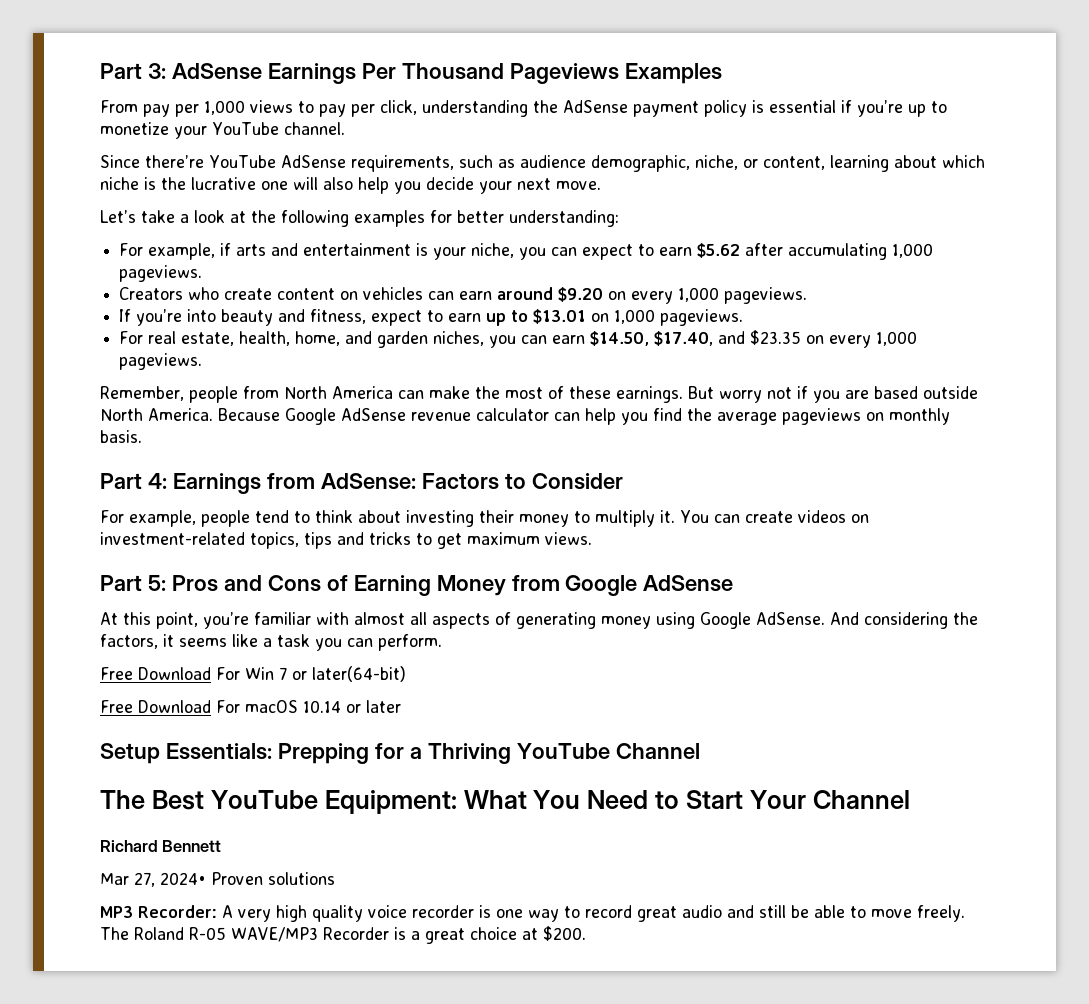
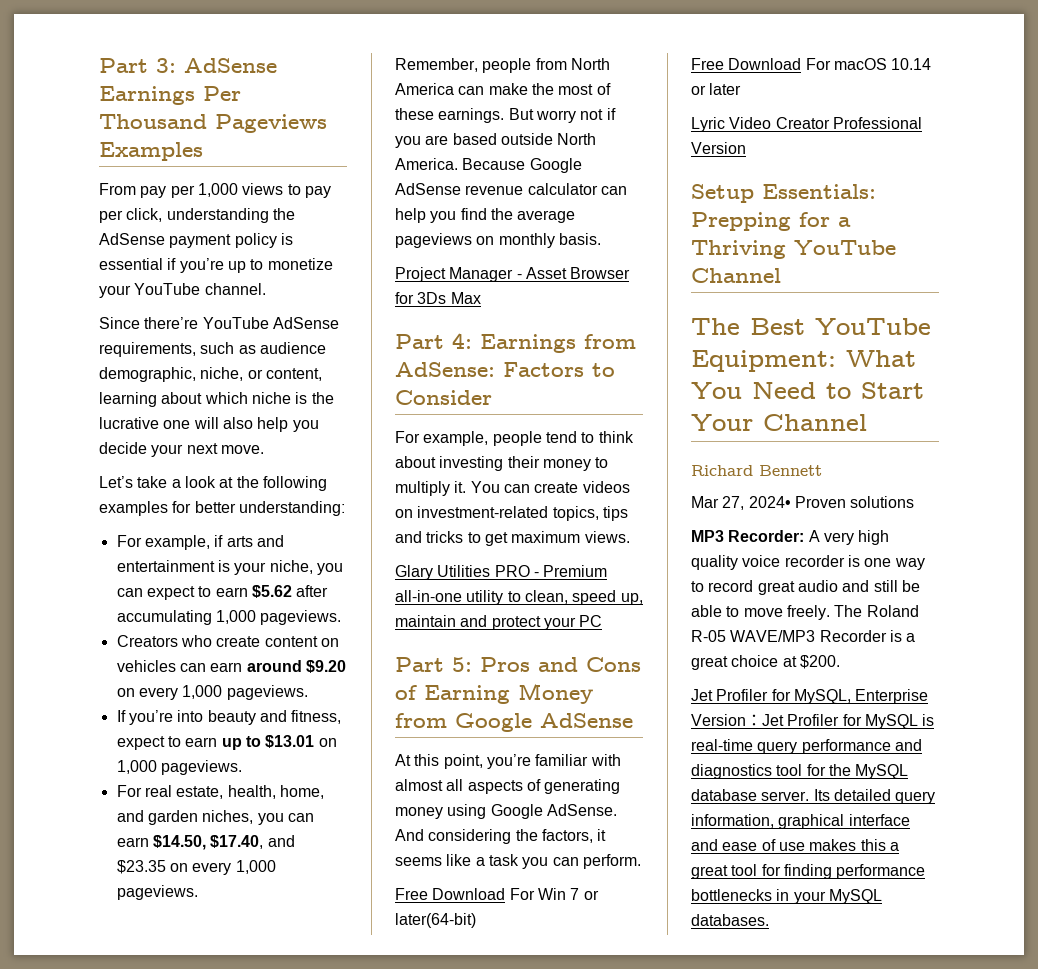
+ Project Manager - Asset Browser for 3Ds Max
+ Glary Utilities PRO - Premium all-in-one utility to clean, speed up, maintain and protect your PC
+ Lyric Video Creator Professional Version
+ Jet Profiler for MySQL, Enterprise Version：Jet Profiler for MySQL is real-time query performance and diagnostics tool for the MySQL database server. Its detailed query information, graphical interface and ease of use makes this a great tool for finding performance bottlenecks in your MySQL databases.

